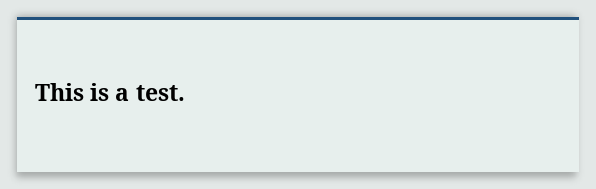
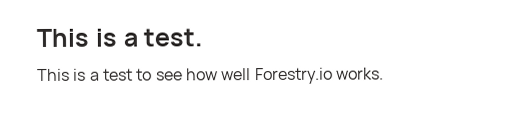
+ This is a test to see how well Forestry.io works.

